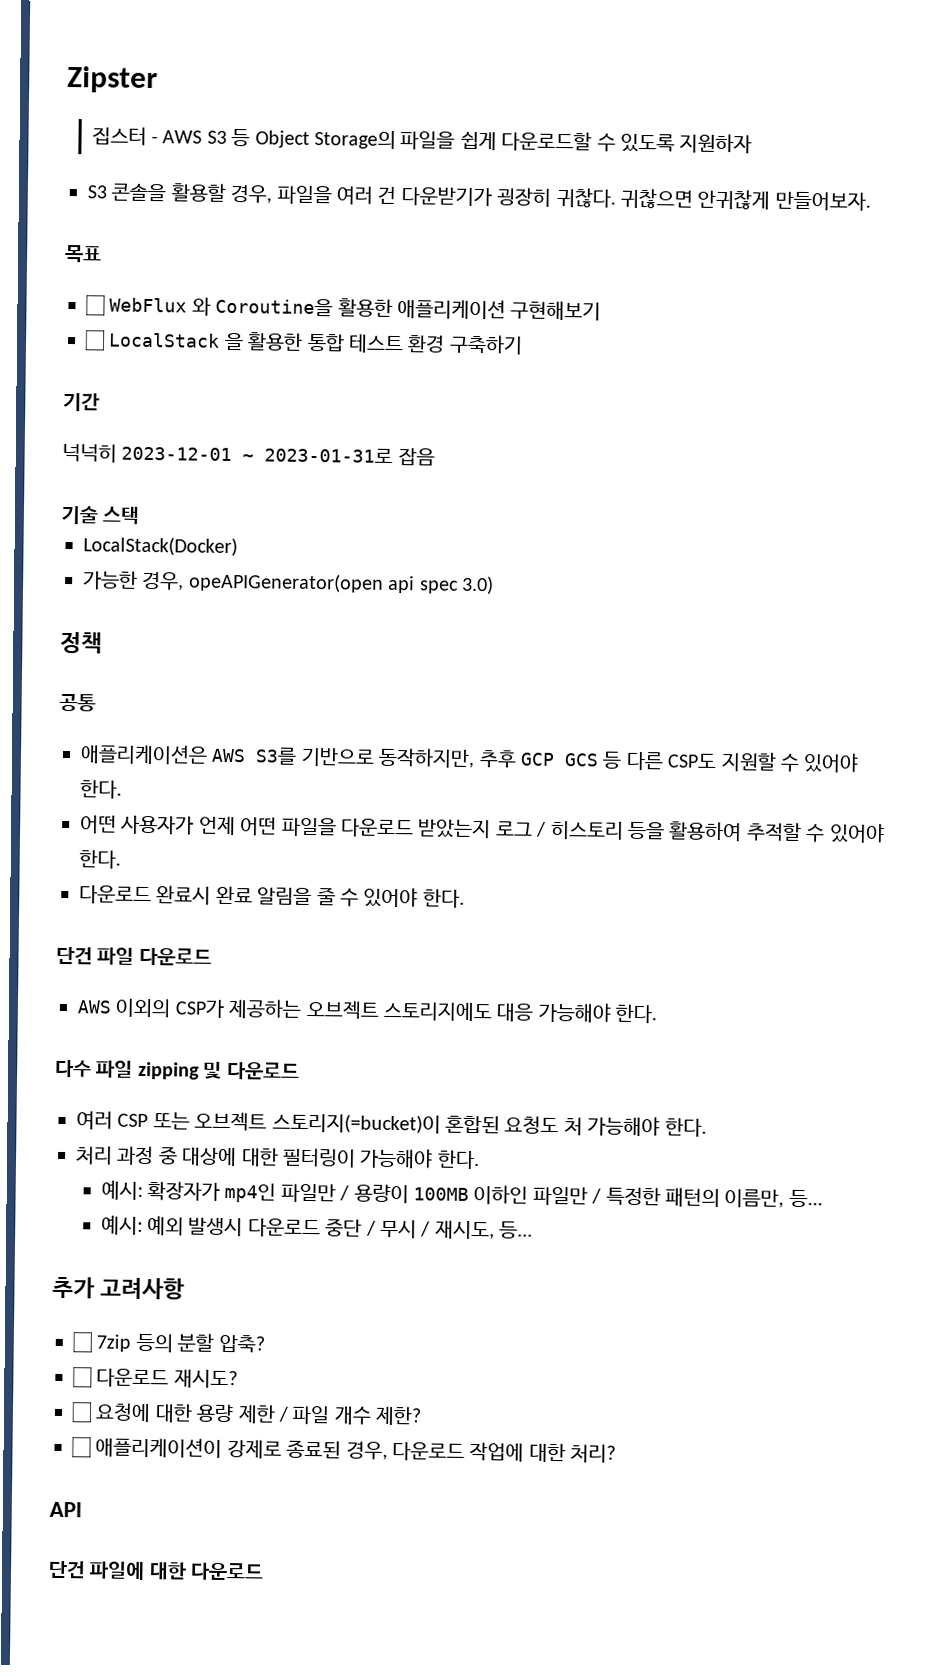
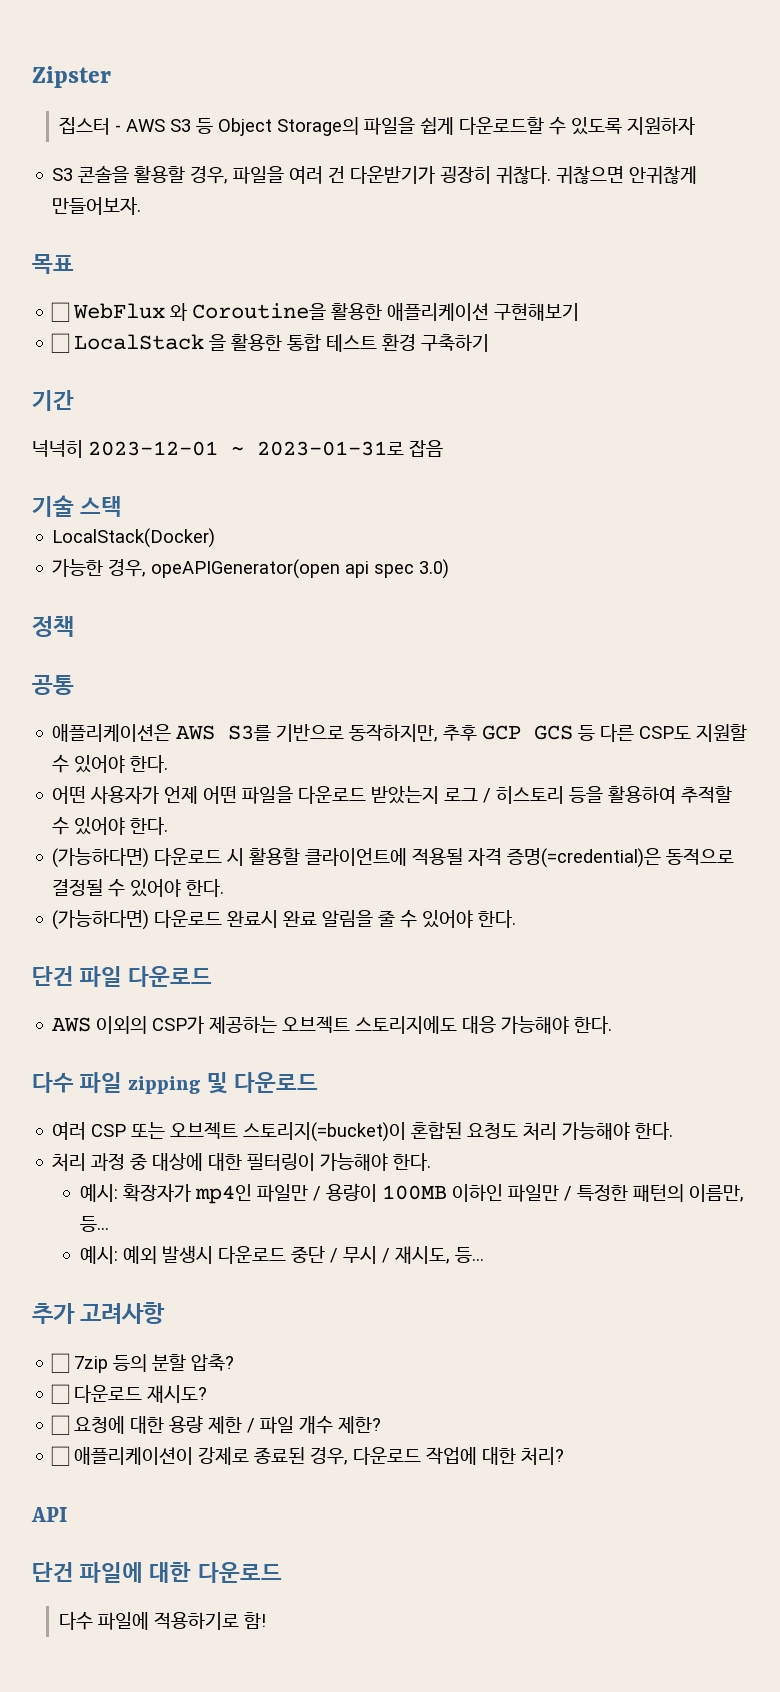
- 다운로드 완료시 완료 알림을 줄 수 있어야 한다.
+ (가능하다면) 다운로드 시 활용할 클라이언트에 적용될 자격 증명(=credential)은 동적으로 결정될 수 있어야 한다.
+ (가능하다면) 다운로드 완료시 완료 알림을 줄 수 있어야 한다.
- 여러 CSP 또는 오브젝트 스토리지(=bucket)이 혼합된 요청도 처 가능해야 한다.
+ 여러 CSP 또는 오브젝트 스토리지(=bucket)이 혼합된 요청도 처리 가능해야 한다.
+ 다수 파일에 적용하기로 함!

